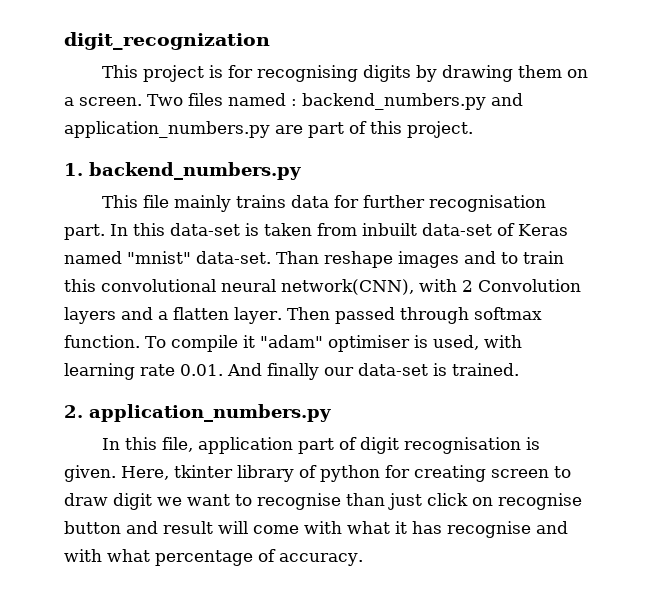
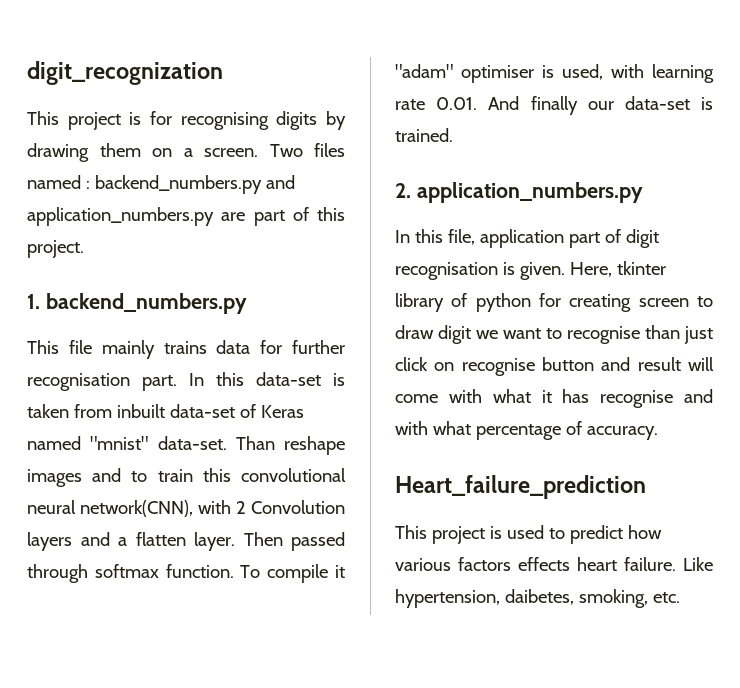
+ Heart_failure_prediction
+ This project is used to predict how various factors effects heart failure. Like hypertension, daibetes, smoking, etc.

